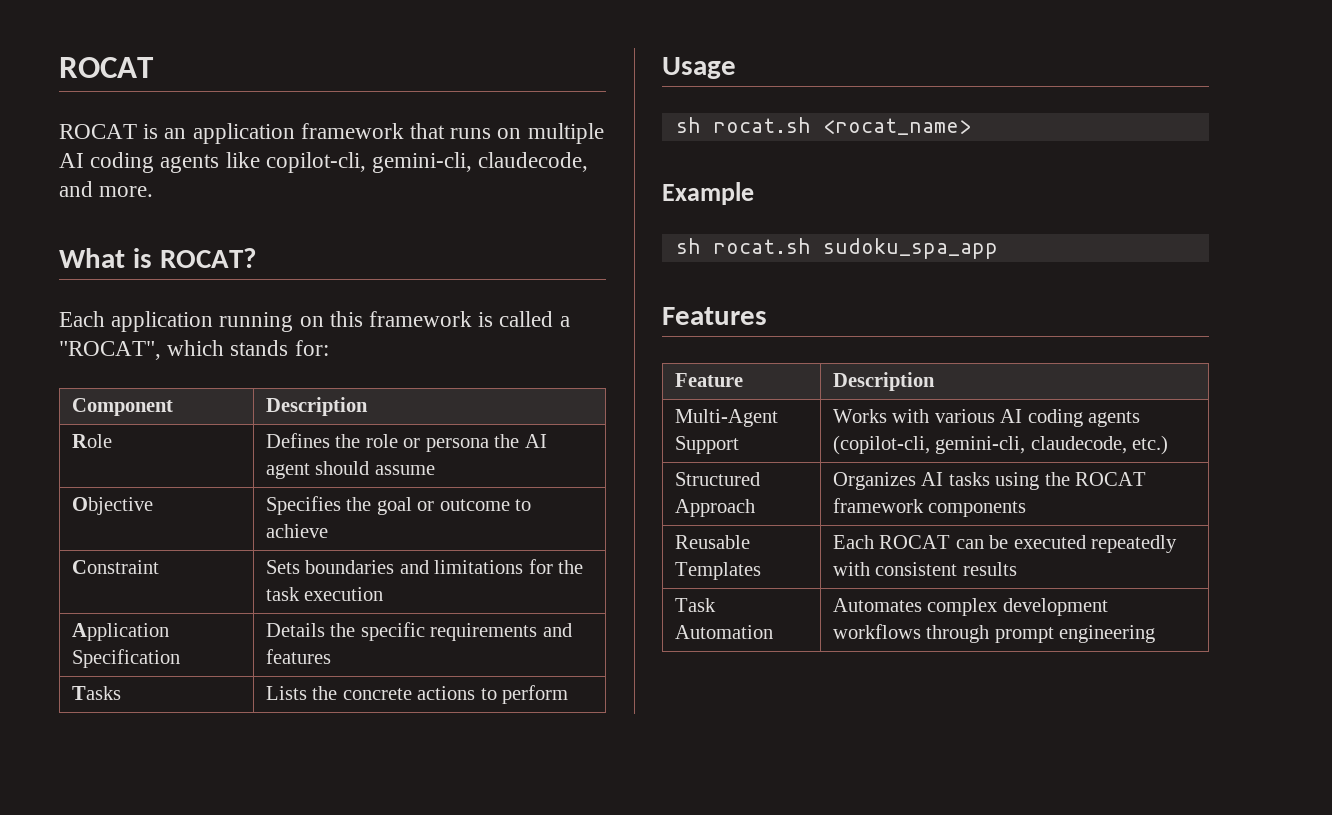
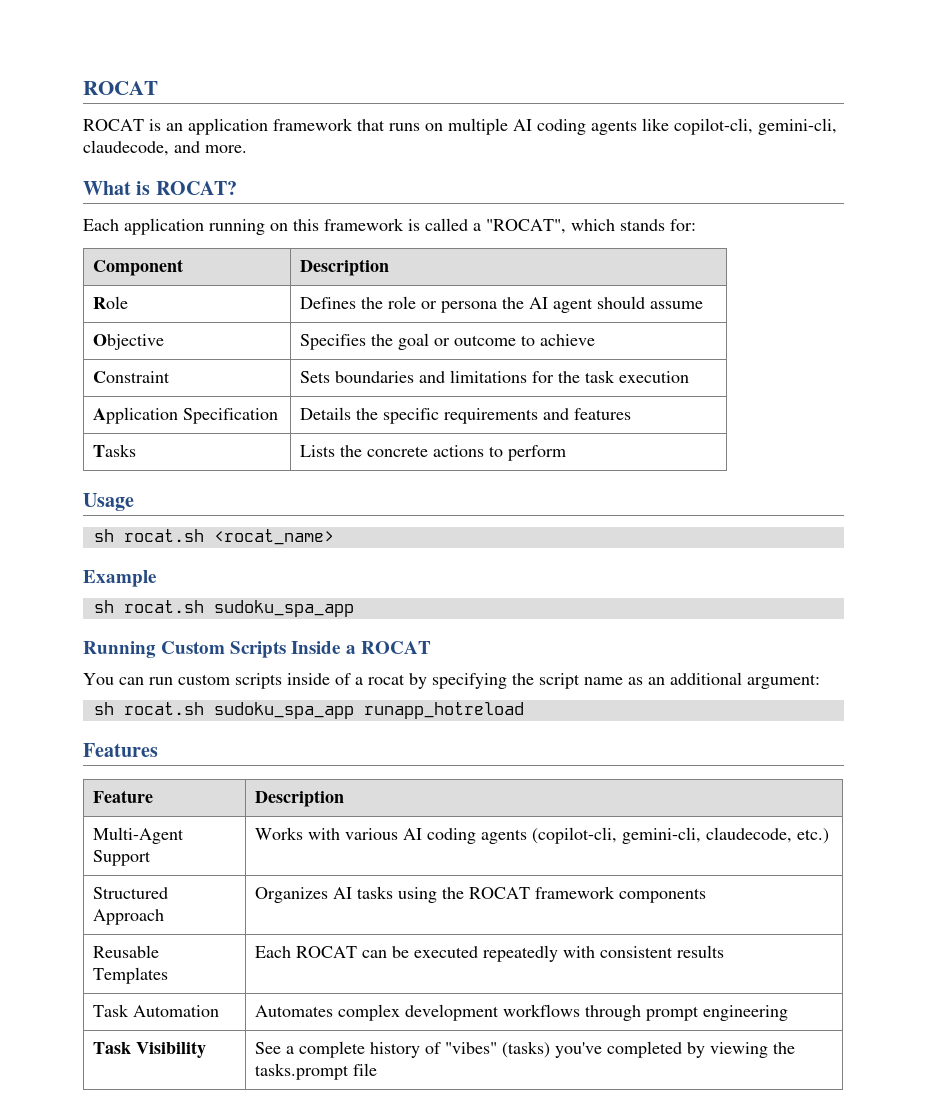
+ Running Custom Scripts Inside a ROCAT
+ You can run custom scripts inside of a rocat by specifying the script name as an additional argument:
+ sh rocat.sh sudoku_spa_app runapp_hotreload
+ Task Visibility | See a complete history of "vibes" (tasks) you've completed by viewing the tasks.prompt file

